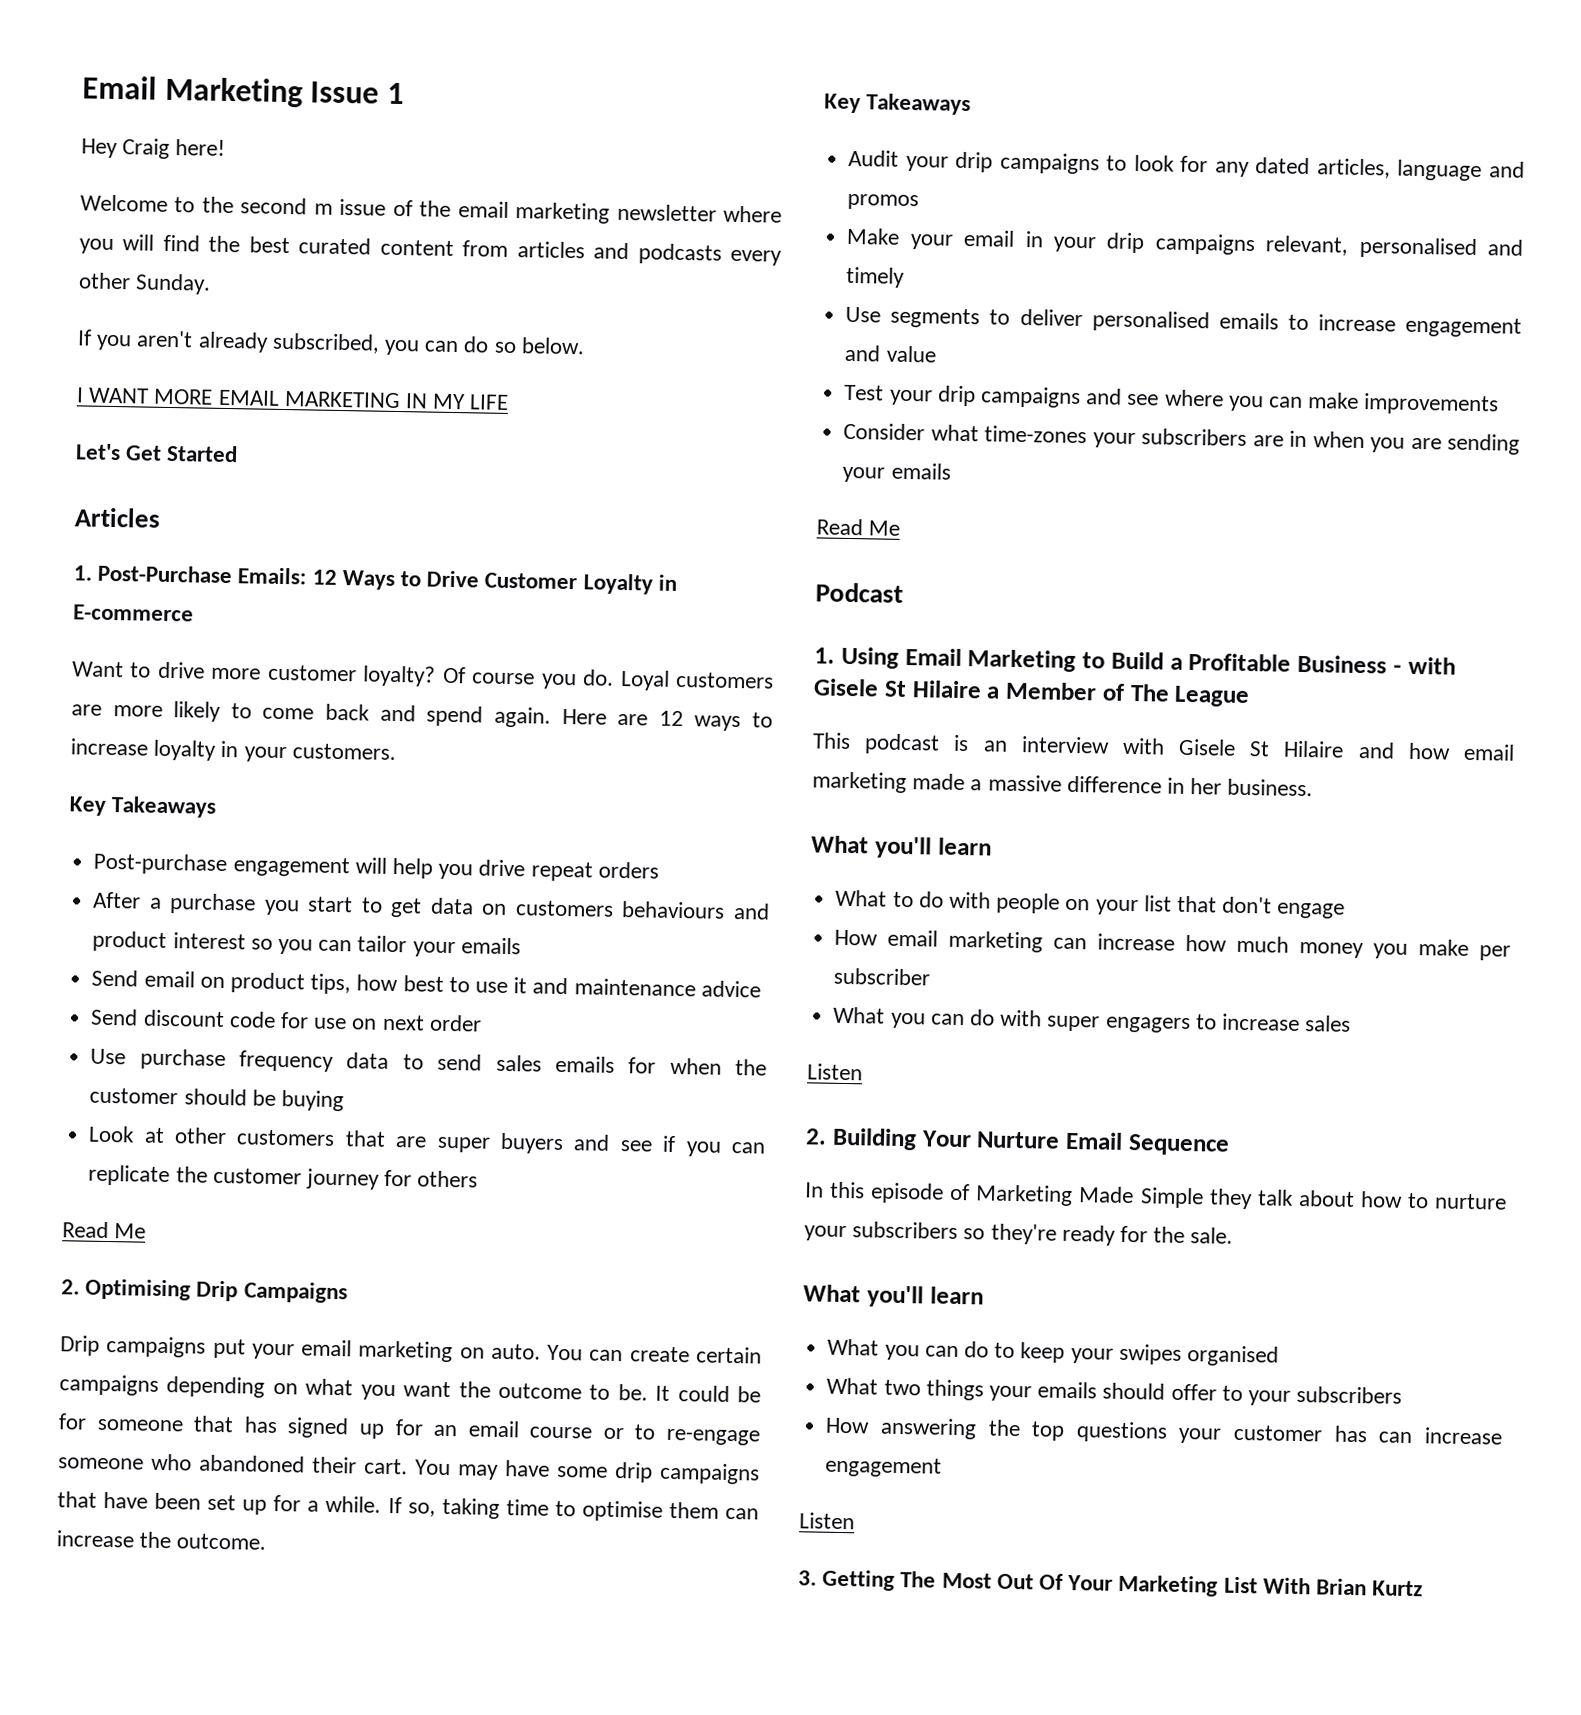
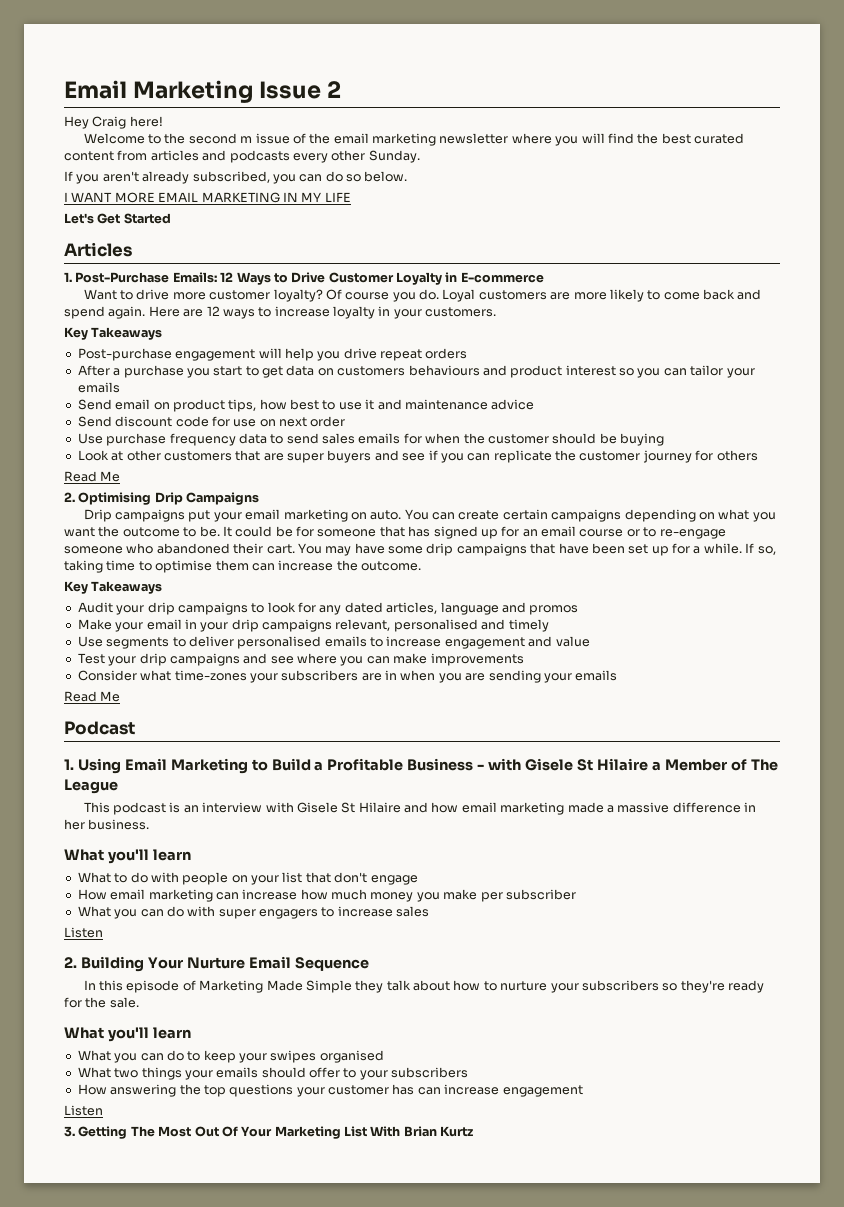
- Email Marketing Issue 1
+ Email Marketing Issue 2

